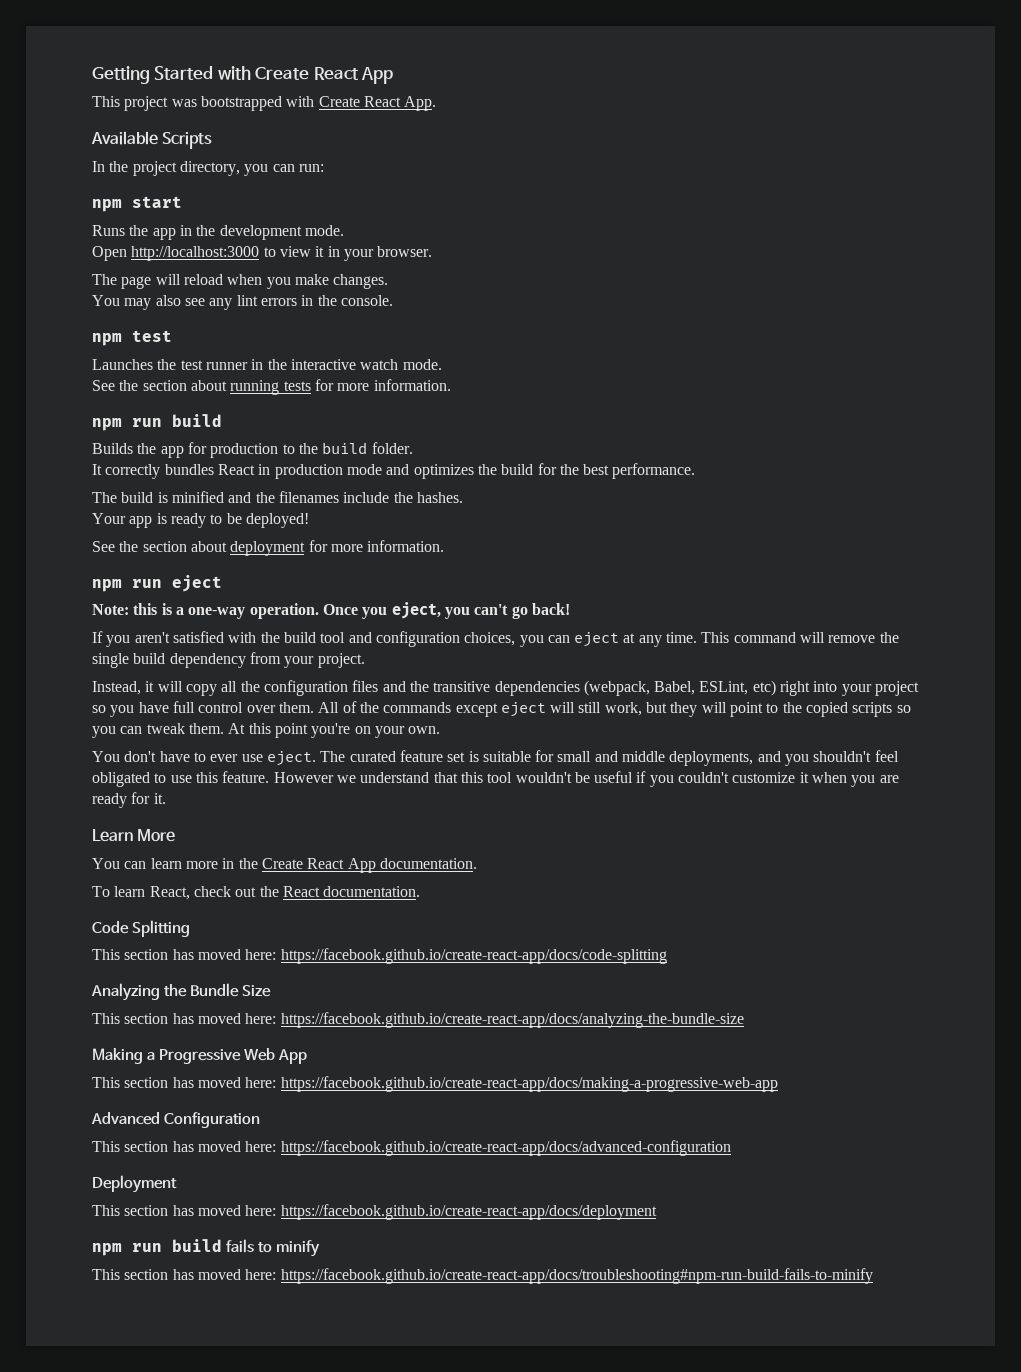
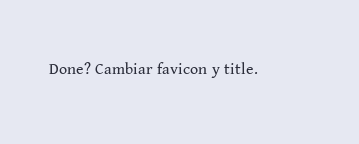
- Getting Started with Create React App
- This project was bootstrapped with Create React App.
- Available Scripts
- In the project directory, you can run:
- npm start
- Runs the app in the development mode.
- Open http://localhost:3000 to view it in your browser.
- The page will reload when you make changes.
- You may also see any lint errors in the console.
- npm test
- Launches the test runner in the interactive watch mode.
- See the section about running tests for more information.
- npm run build
- Builds the app for production to the build folder.
- It correctly bundles React in production mode and optimizes the build for the best performance.
- The build is minified and the filenames include the hashes.
- Your app is ready to be deployed!
- See the section about deployment for more information.
- npm run eject
- Note: this is a one-way operation. Once you eject, you can't go back!
- If you aren't satisfied with the build tool and configuration choices, you can eject at any time. This command will remove the single build dependency from your project.
- Instead, it will copy all the configuration files and the transitive dependencies (webpack, Babel, ESLint, etc) right into your project so you have full control over them. All of the commands except eject will still work, but they will point to the copied scripts so you can tweak them. At this point you're on your own.
- You don't have to ever use eject. The curated feature set is suitable for small and middle deployments, and you shouldn't feel obligated to use this feature. However we understand that this tool wouldn't be useful if you couldn't customize it when you are ready for it.
- Learn More
- You can learn more in the Create React App documentation.
- To learn React, check out the React documentation.
- Code Splitting
- This section has moved here: https://facebook.github.io/create-react-app/docs/code-splitting
- Analyzing the Bundle Size
- This section has moved here: https://facebook.github.io/create-react-app/docs/analyzing-the-bundle-size
- Making a Progressive Web App
- This section has moved here: https://facebook.github.io/create-react-app/docs/making-a-progressive-web-app
- Advanced Configuration
- This section has moved here: https://facebook.github.io/create-react-app/docs/advanced-configuration
- Deployment
- This section has moved here: https://facebook.github.io/create-react-app/docs/deployment
- npm run build fails to minify
- This section has moved here: https://facebook.github.io/create-react-app/docs/troubleshooting#npm-run-build-fails-to-minify
+ Done? Cambiar favicon y title.

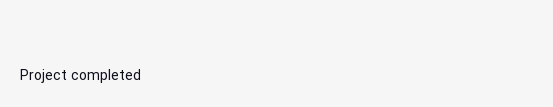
- Done? Cambiar favicon y title.
+ Project completed

